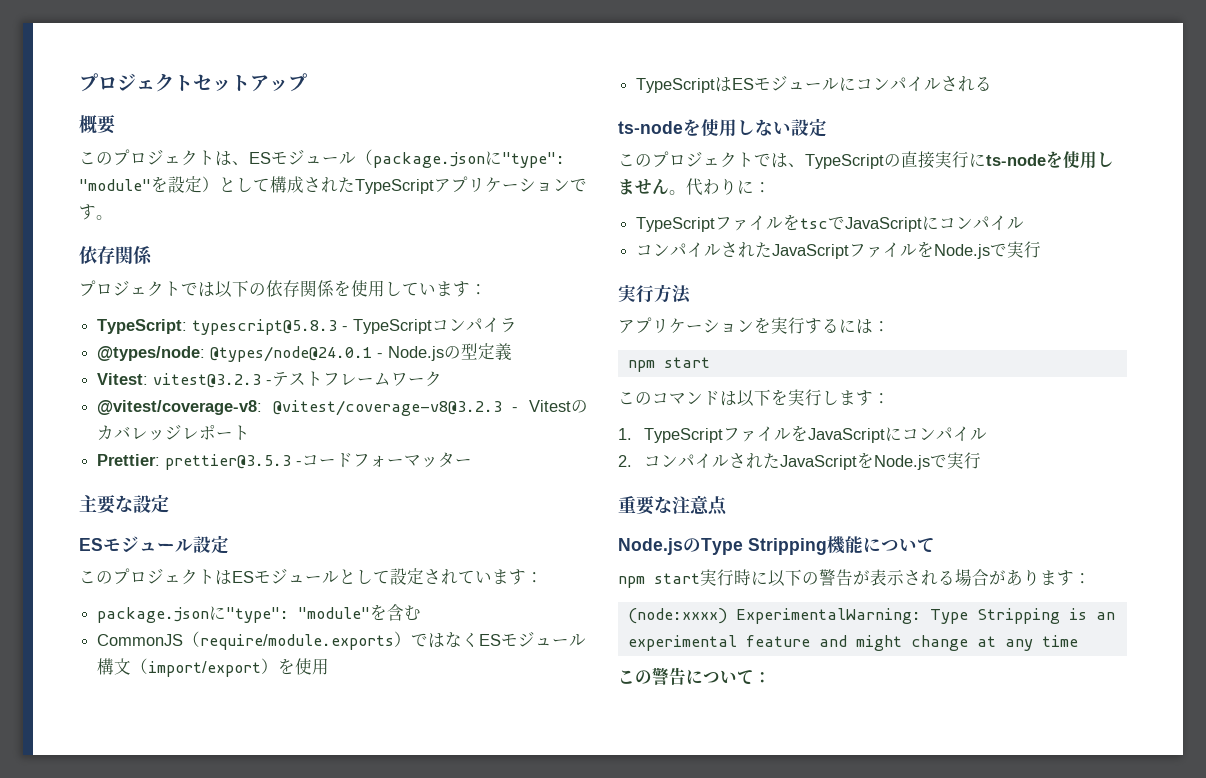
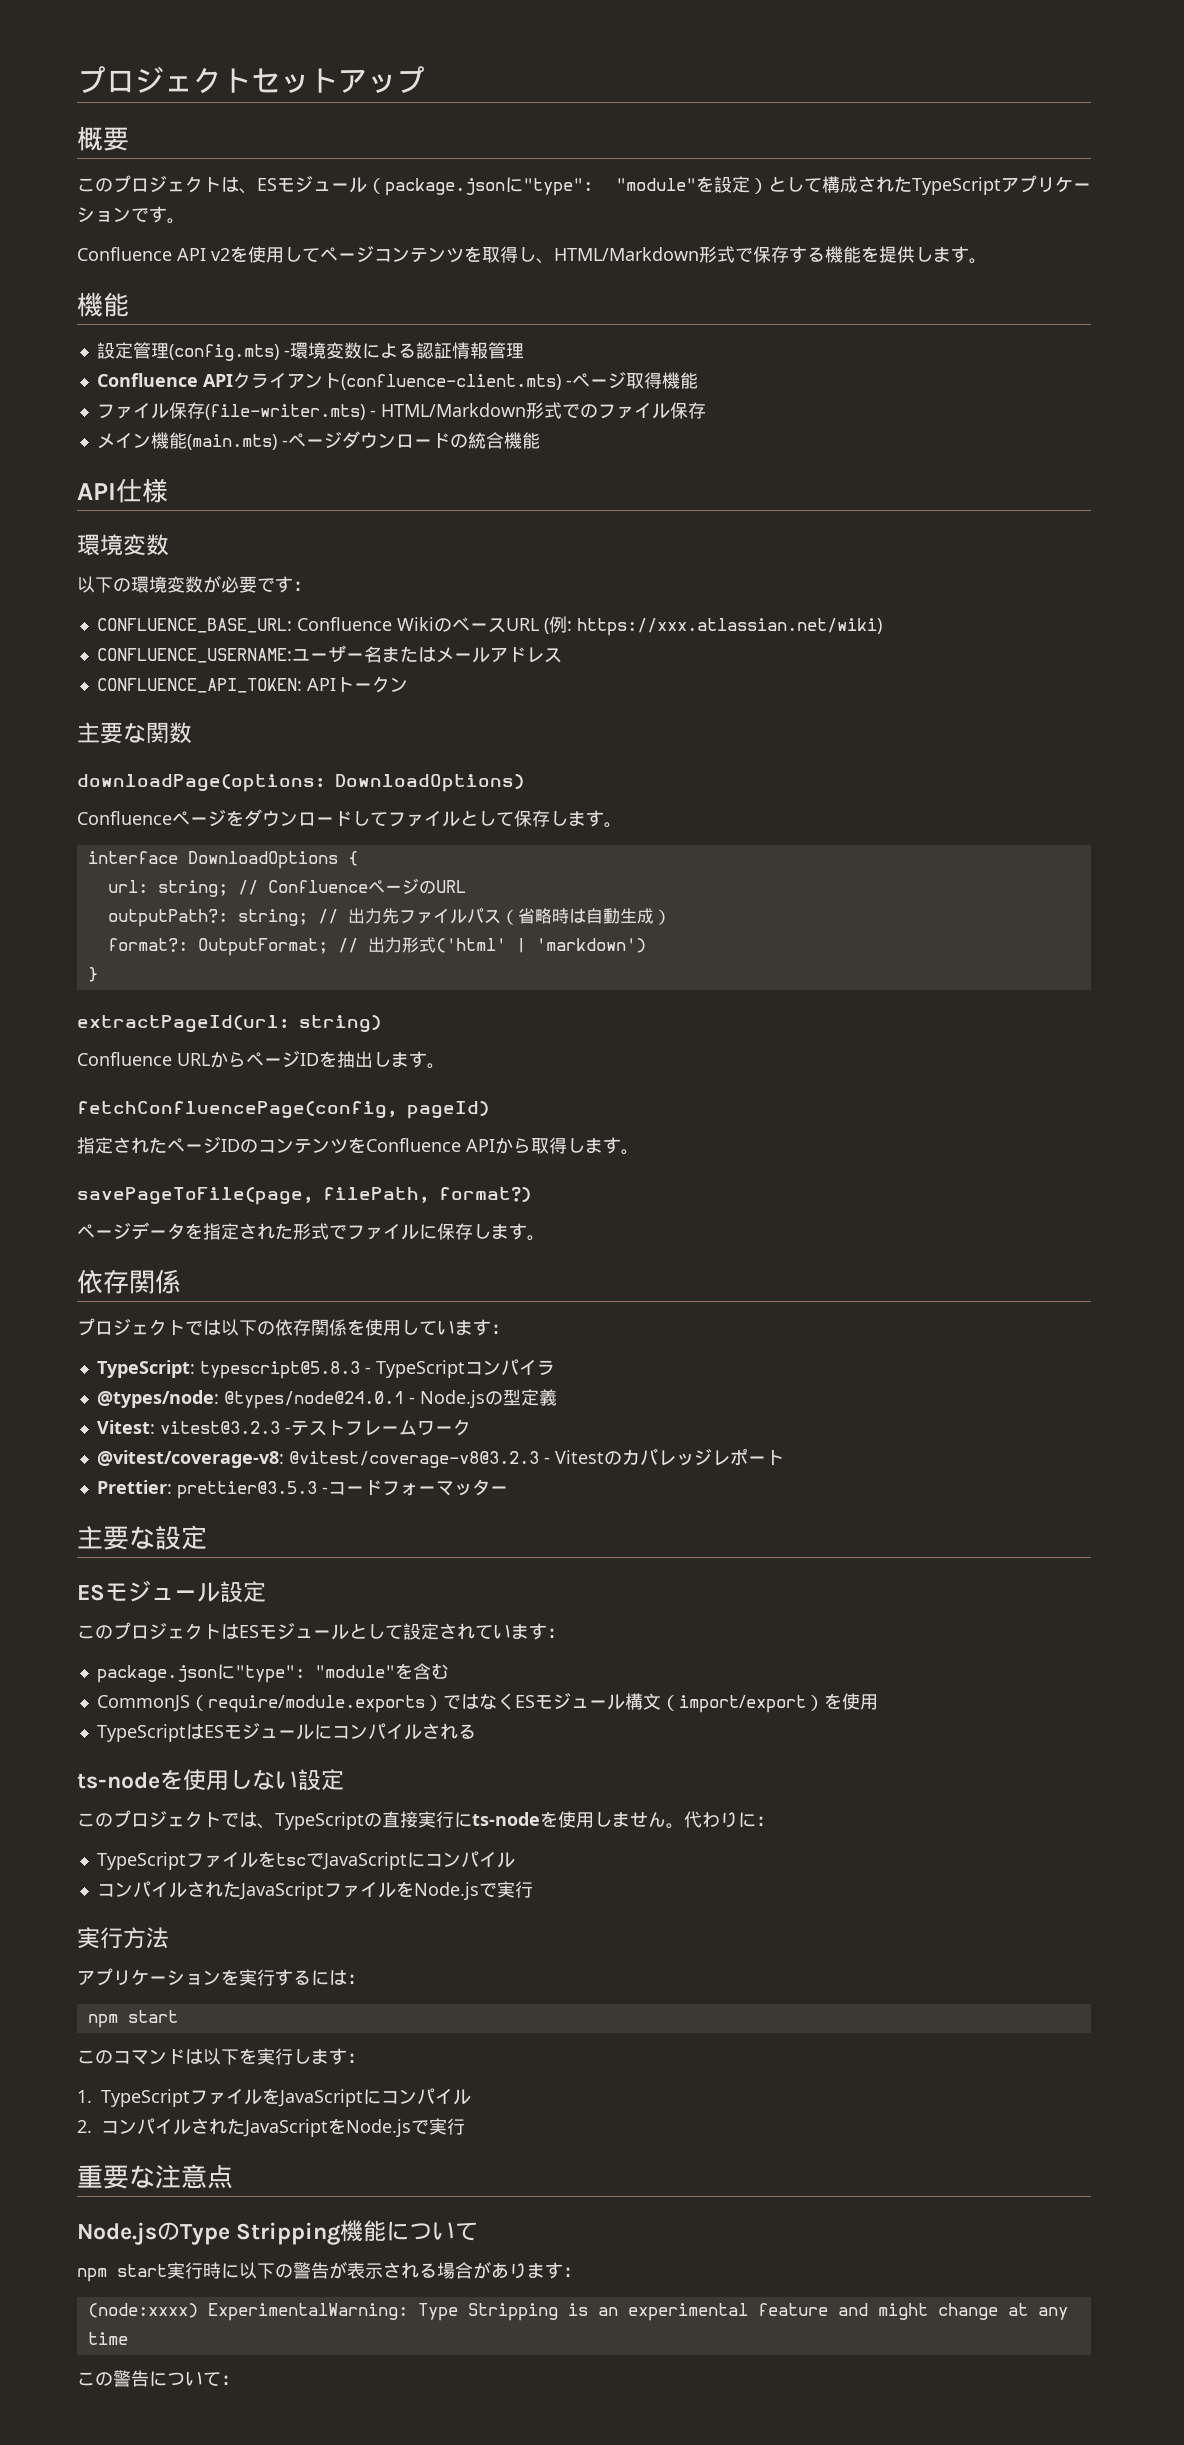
+ Confluence API v2を使用してページコンテンツを取得し、HTML/Markdown形式で保存する機能を提供します。
+ 機能
+ 設定管理(config.mts) -環境変数による認証情報管理
+ Confluence APIクライアント(confluence-client.mts) -ページ取得機能
+ ファイル保存(file-writer.mts) - HTML/Markdown形式でのファイル保存
+ メイン機能(main.mts) -ページダウンロードの統合機能
+ API仕様
+ 環境変数
+ 以下の環境変数が必要です：
+ CONFLUENCE_BASE_URL: Confluence WikiのベースURL (例: https://xxx.atlassian.net/wiki)
+ CONFLUENCE_USERNAME:ユーザー名またはメールアドレス
+ CONFLUENCE_API_TOKEN: APIトークン
+ 主要な関数
+ downloadPage(options: DownloadOptions)
+ Confluenceページをダウンロードしてファイルとして保存します。
+ interface DownloadOptions {
+ url: string; // ConfluenceページのURL
+ outputPath?: string; // 出力先ファイルパス（省略時は自動生成）
+ format?: OutputFormat; // 出力形式('html' | 'markdown')
+ }
+ extractPageId(url: string)
+ Confluence URLからページIDを抽出します。
+ fetchConfluencePage(config, pageId)
+ 指定されたページIDのコンテンツをConfluence APIから取得します。
+ savePageToFile(page, filePath, format?)
+ ページデータを指定された形式でファイルに保存します。

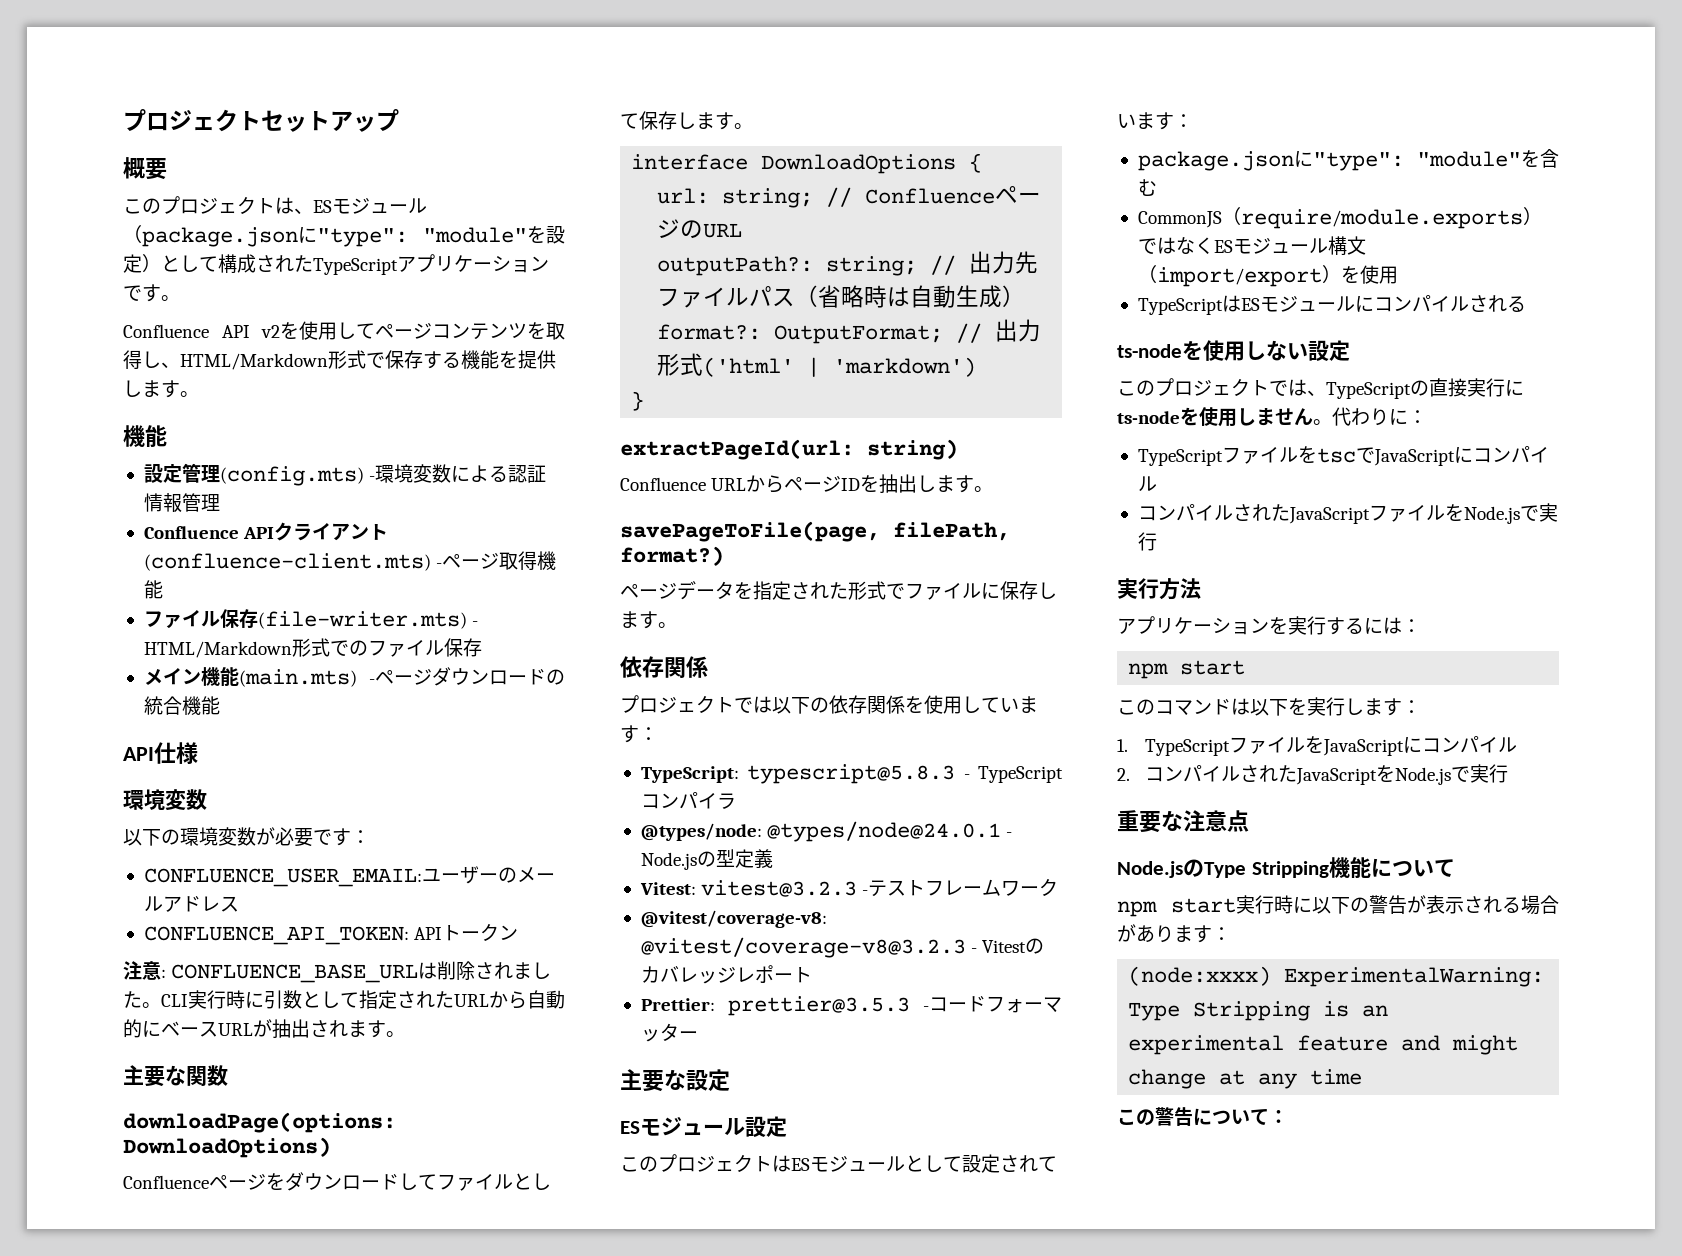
- CONFLUENCE_BASE_URL: Confluence WikiのベースURL (例: https://xxx.atlassian.net/wiki)
- CONFLUENCE_USERNAME:ユーザー名またはメールアドレス
+ CONFLUENCE_USER_EMAIL:ユーザーのメールアドレス
+ 注意: CONFLUENCE_BASE_URLは削除されました。CLI実行時に引数として指定されたURLから自動的にベースURLが抽出されます。
- fetchConfluencePage(config, pageId)
- 指定されたページIDのコンテンツをConfluence APIから取得します。

